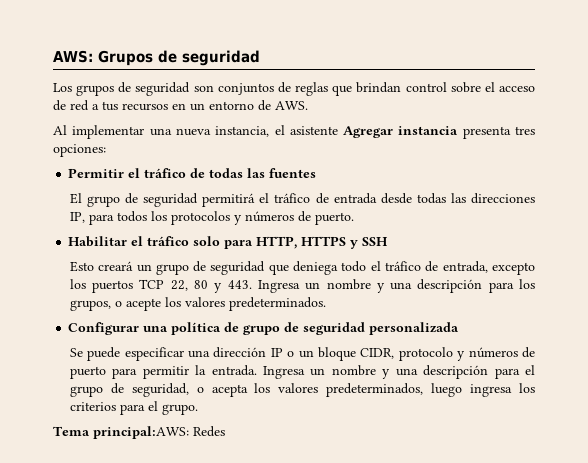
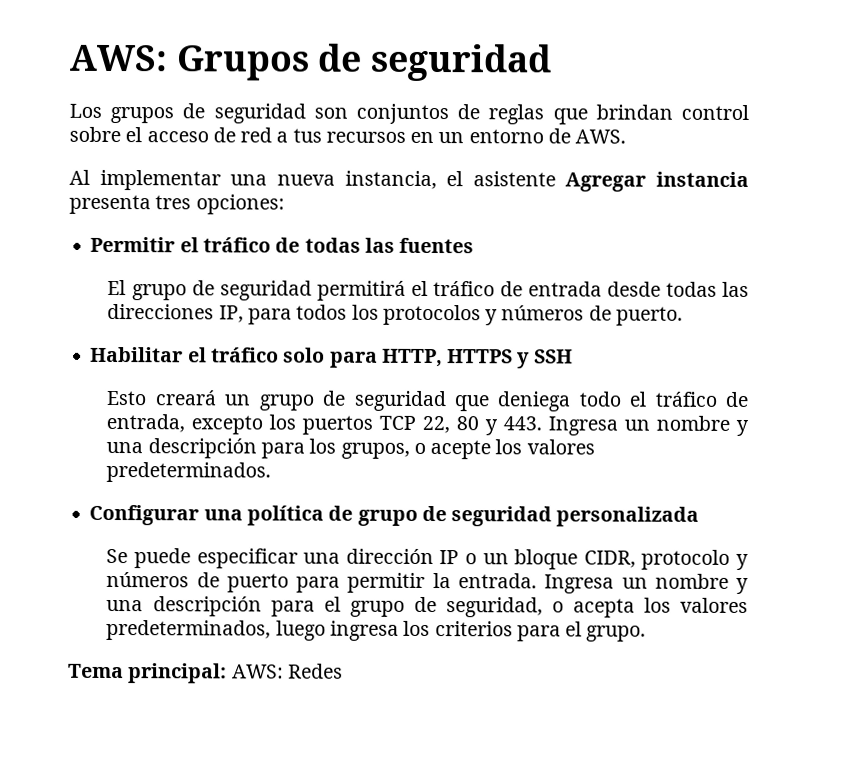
- Tema principal:AWS: Redes
+ Tema principal: AWS: Redes

